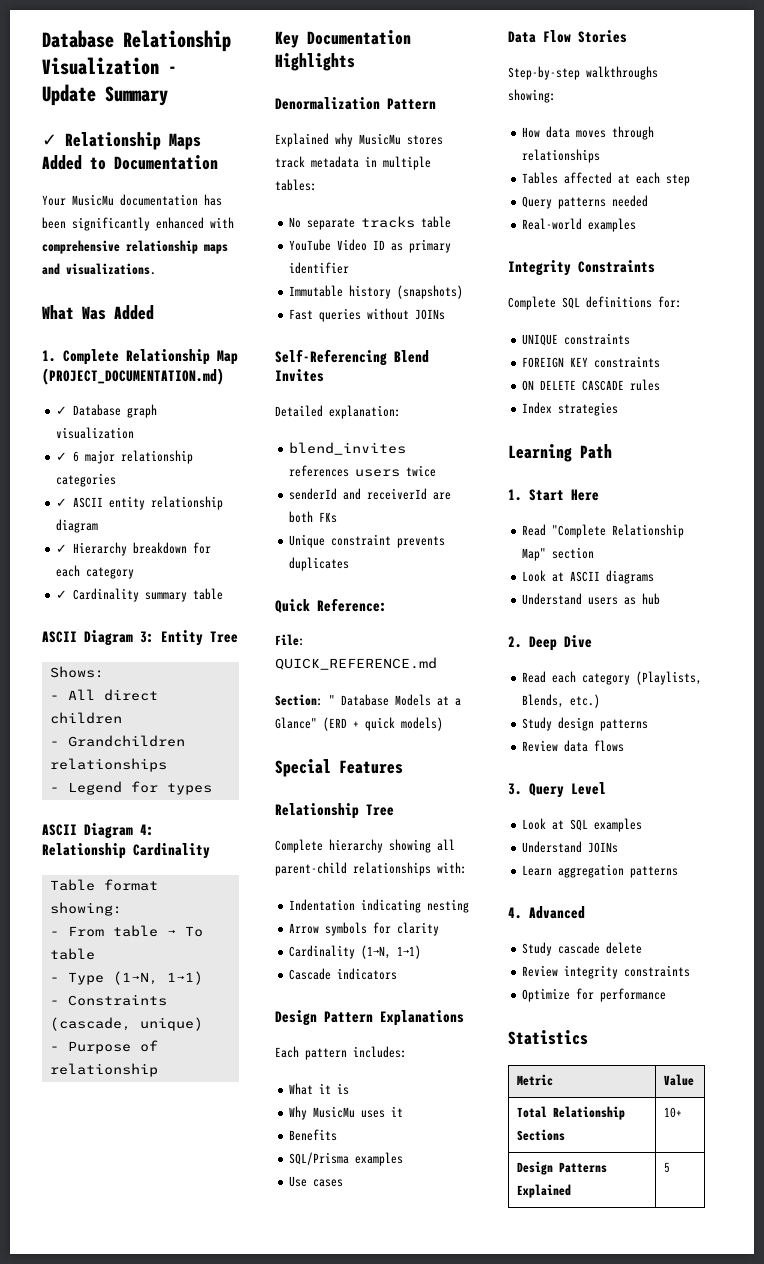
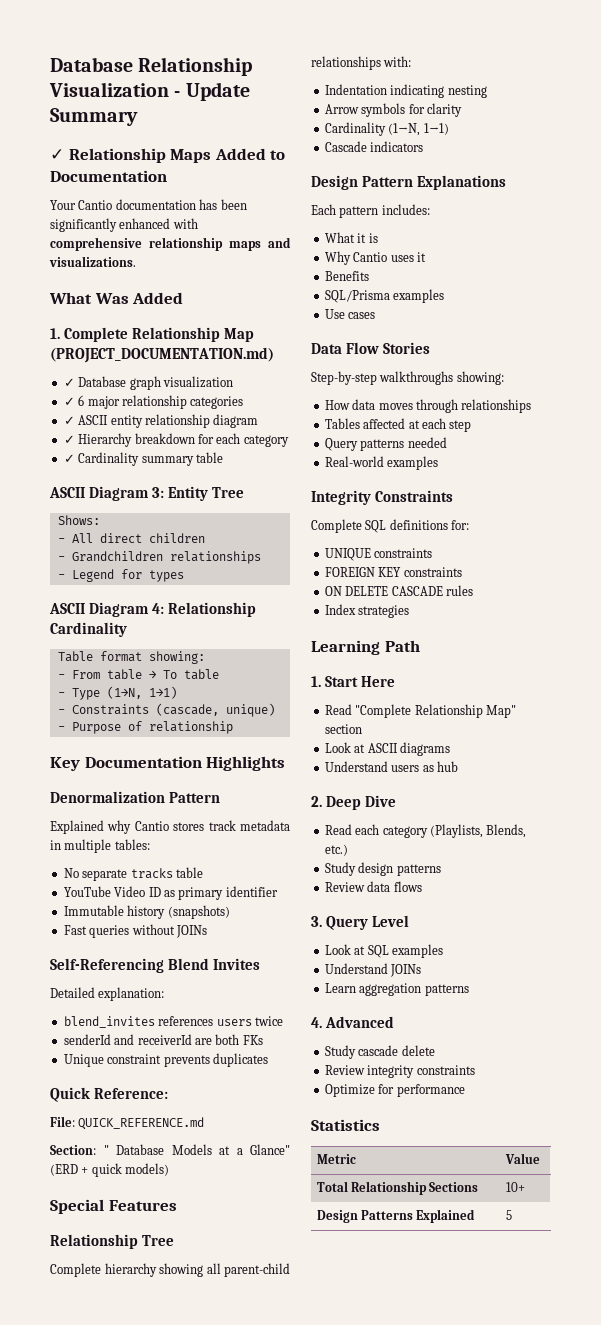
- Your MusicMu documentation has been significantly enhanced with comprehensive relationship maps and visualizations.
+ Your Cantio documentation has been significantly enhanced with comprehensive relationship maps and visualizations.
- Explained why MusicMu stores track metadata in multiple tables:
+ Explained why Cantio stores track metadata in multiple tables:
- Why MusicMu uses it
+ Why Cantio uses it

